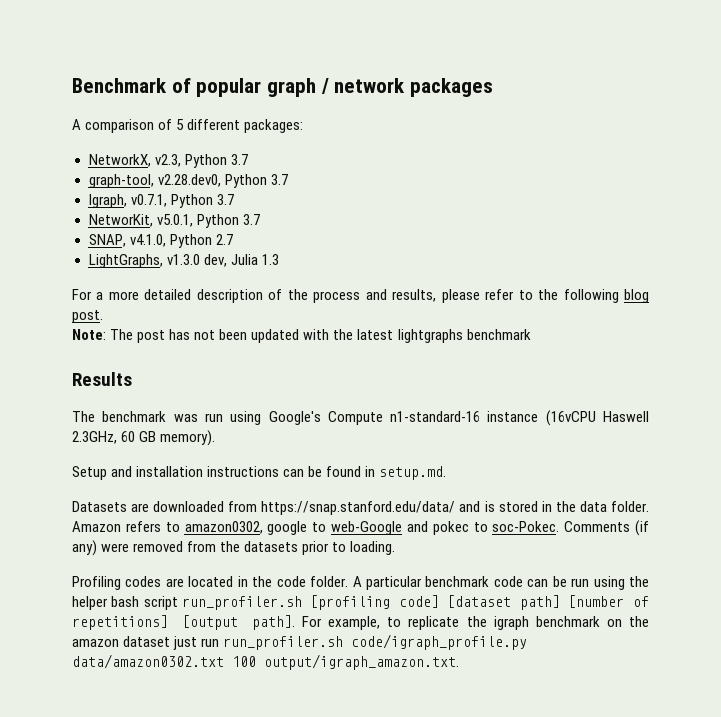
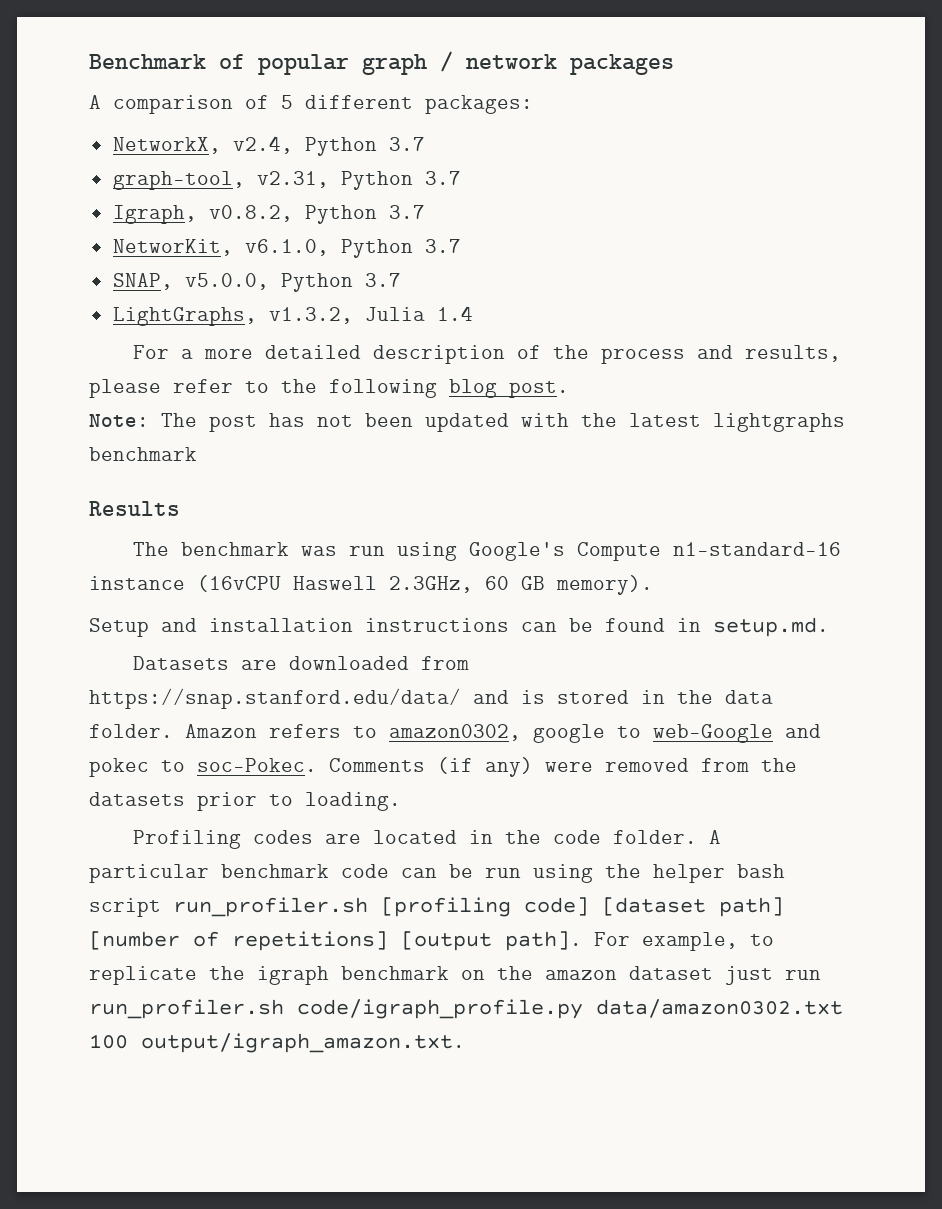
- NetworkX, v2.3, Python 3.7
+ NetworkX, v2.4, Python 3.7
- graph-tool, v2.28.dev0, Python 3.7
+ graph-tool, v2.31, Python 3.7
- Igraph, v0.7.1, Python 3.7
+ Igraph, v0.8.2, Python 3.7
- NetworKit, v5.0.1, Python 3.7
+ NetworKit, v6.1.0, Python 3.7
- SNAP, v4.1.0, Python 2.7
- LightGraphs, v1.3.0 dev, Julia 1.3
+ SNAP, v5.0.0, Python 3.7
+ LightGraphs, v1.3.2, Julia 1.4

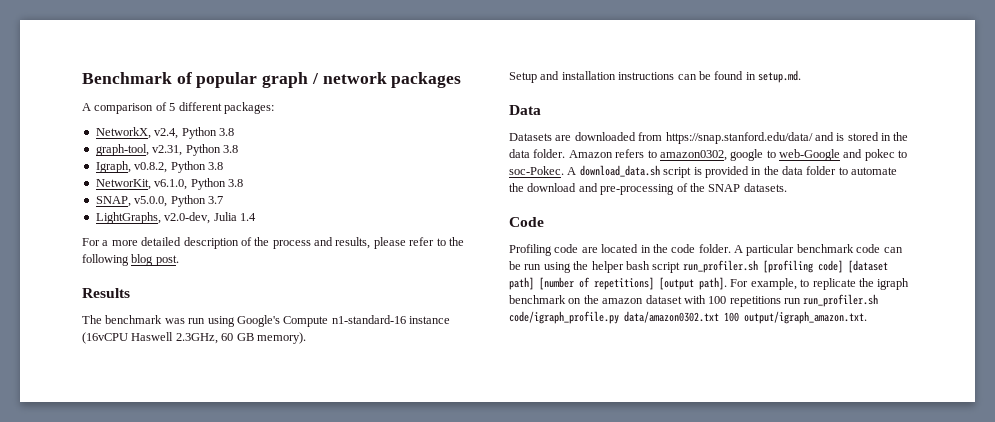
- NetworkX, v2.4, Python 3.7
+ NetworkX, v2.4, Python 3.8
- graph-tool, v2.31, Python 3.7
+ graph-tool, v2.31, Python 3.8
- Igraph, v0.8.2, Python 3.7
+ Igraph, v0.8.2, Python 3.8
- NetworKit, v6.1.0, Python 3.7
+ NetworKit, v6.1.0, Python 3.8
- LightGraphs, v1.3.2, Julia 1.4
+ LightGraphs, v2.0-dev, Julia 1.4
- Note: The post has not been updated with the latest lightgraphs benchmark
+ Data
- Comments (if any) were removed from the datasets prior to loading.
+ A download_data.sh script is provided in the data folder to automate the download and pre-processing of the SNAP datasets.
+ Code
- Profiling codes are located in the code folder.
+ Profiling code are located in the code folder.
- For example, to replicate the igraph benchmark on the amazon dataset just run run_profiler.sh code/igraph_profile.py data/amazon0302.txt 100 output/igraph_amazon.txt.
+ For example, to replicate the igraph benchmark on the amazon dataset with 100 repetitions run run_profiler.sh code/igraph_profile.py data/amazon0302.txt 100 output/igraph_amazon.txt.

